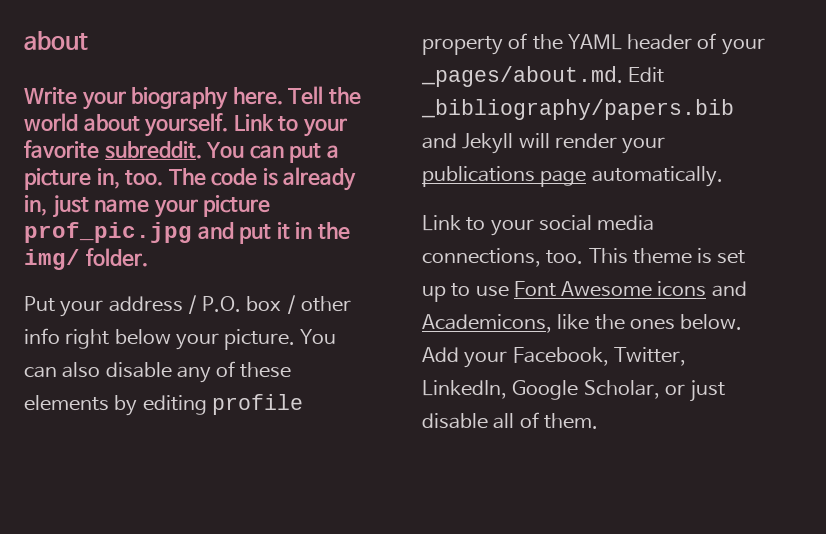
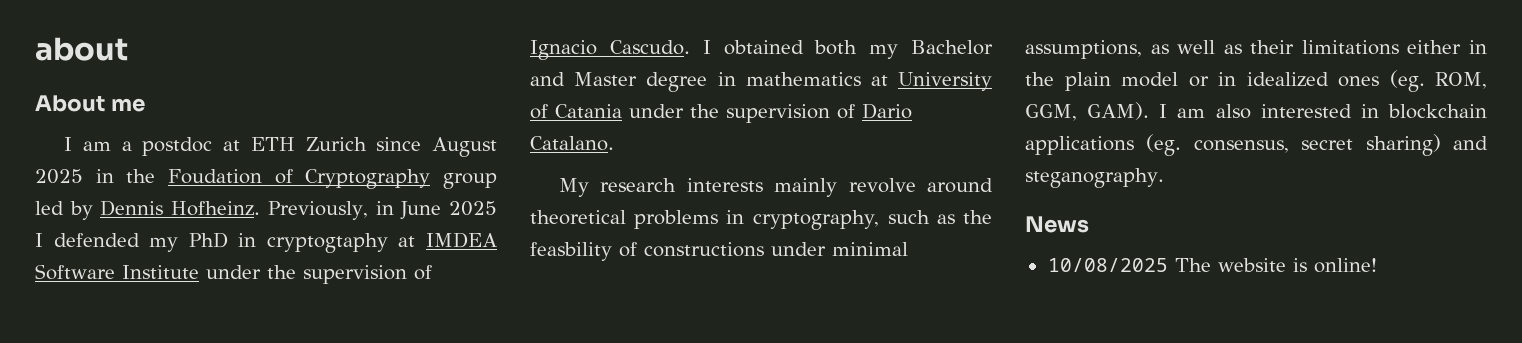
- Write your biography here. Tell the world about yourself. Link to your favorite subreddit. You can put a picture in, too. The code is already in, just name your picture prof_pic.jpg and put it in the img/ folder.
- Put your address / P.O. box / other info right below your picture. You can also disable any of these elements by editing profile property of the YAML header of your _pages/about.md. Edit _bibliography/papers.bib and Jekyll will render your publications page automatically.
- Link to your social media connections, too. This theme is set up to use Font Awesome icons and Academicons, like the ones below. Add your Facebook, Twitter, LinkedIn, Google Scholar, or just disable all of them.
+ About me
+ I am a postdoc at ETH Zurich since August 2025 in the Foudation of Cryptography group led by Dennis Hofheinz. Previously, in June 2025 I defended my PhD in cryptogtaphy at IMDEA Software Institute under the supervision of Ignacio Cascudo. I obtained both my Bachelor and Master degree in mathematics at University of Catania under the supervision of Dario Catalano.
+ My research interests mainly revolve around theoretical problems in cryptography, such as the feasbility of constructions under minimal assumptions, as well as their limitations either in the plain model or in idealized ones (eg. ROM, GGM, GAM). I am also interested in blockchain applications (eg. consensus, secret sharing) and steganography.
+ News
+ 10/08/2025 The website is online!

